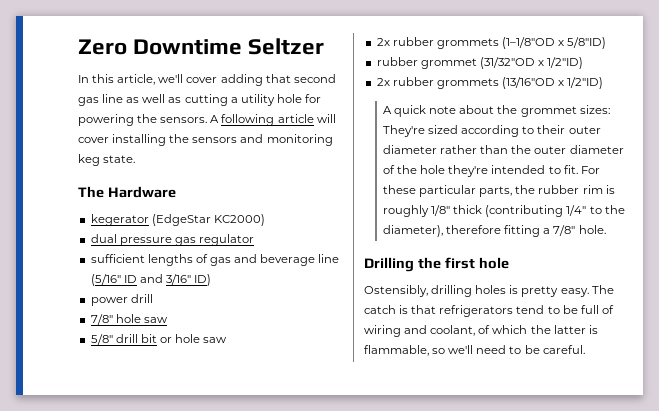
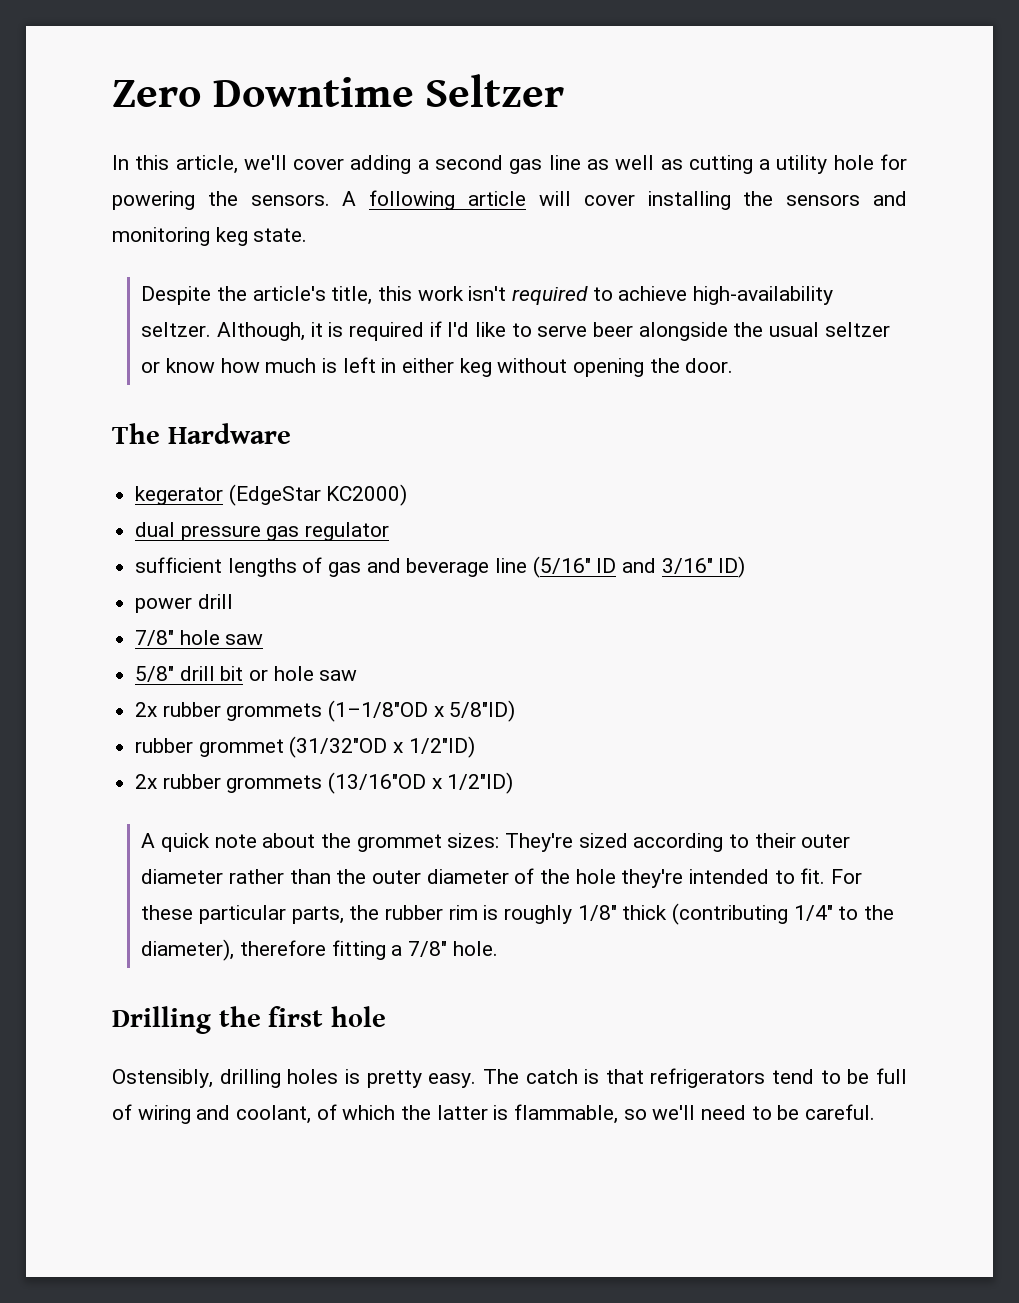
- In this article, we'll cover adding that second gas line as well as cutting a utility hole for powering the sensors.
+ In this article, we'll cover adding a second gas line as well as cutting a utility hole for powering the sensors.
+ Despite the article's title, this work isn't required to achieve high-availability seltzer. Although, it is required if I'd like to serve beer alongside the usual seltzer or know how much is left in either keg without opening the door.

